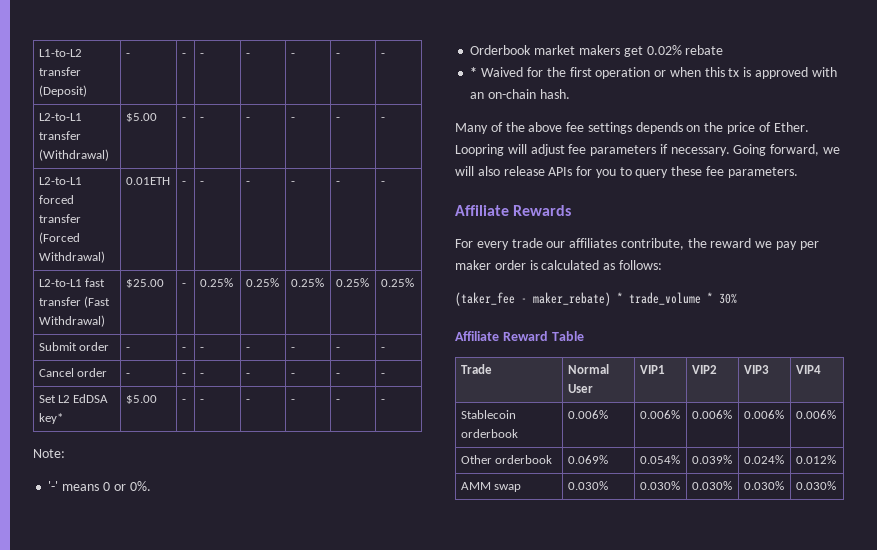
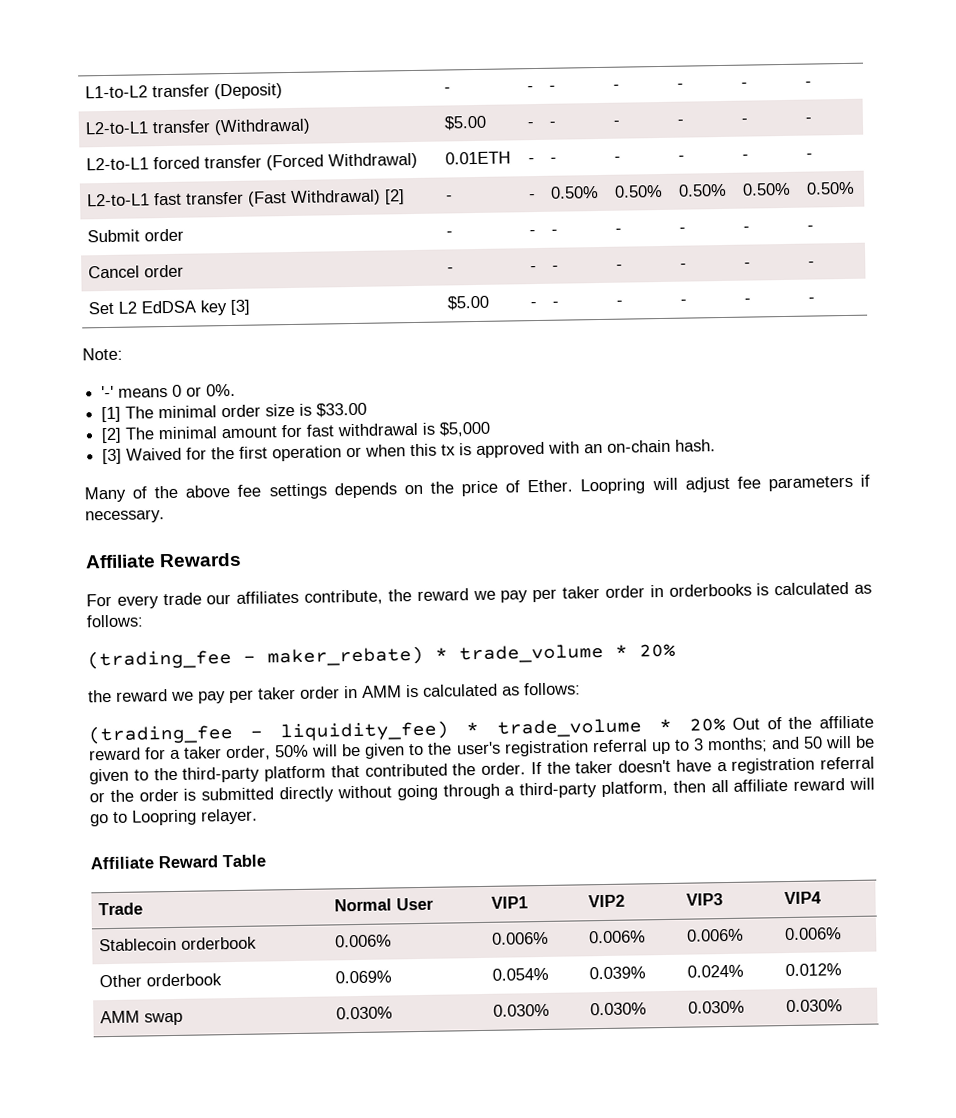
- L2-to-L1 fast transfer (Fast Withdrawal) | $25.00 | - | 0.25% | 0.25% | 0.25% | 0.25% | 0.25%
+ L2-to-L1 fast transfer (Fast Withdrawal) [2] | - | - | 0.50% | 0.50% | 0.50% | 0.50% | 0.50%
- Set L2 EdDSA key* | $5.00 | - | - | - | - | - | -
+ Set L2 EdDSA key [3] | $5.00 | - | - | - | - | - | -
- Orderbook market makers get 0.02% rebate
- * Waived for the first operation or when this tx is approved with an on-chain hash.
+ [1] The minimal order size is $33.00
+ [2] The minimal amount for fast withdrawal is $5,000
+ [3] Waived for the first operation or when this tx is approved with an on-chain hash.
- Going forward, we will also release APIs for you to query these fee parameters.
- For every trade our affiliates contribute, the reward we pay per maker order is calculated as follows:
- (taker_fee - maker_rebate) * trade_volume * 30%
+ For every trade our affiliates contribute, the reward we pay per taker order in orderbooks is calculated as follows:
+ (trading_fee - maker_rebate) * trade_volume * 20%
+ the reward we pay per taker order in AMM is calculated as follows:
+ (trading_fee - liquidity_fee) * trade_volume * 20% Out of the affiliate reward for a taker order, 50% will be given to the user's registration referral up to 3 months; and 50 will be given to the third-party platform that contributed the order. If the taker doesn't have a registration referral or the order is submitted directly without going through a third-party platform, then all affiliate reward will go to Loopring relayer.

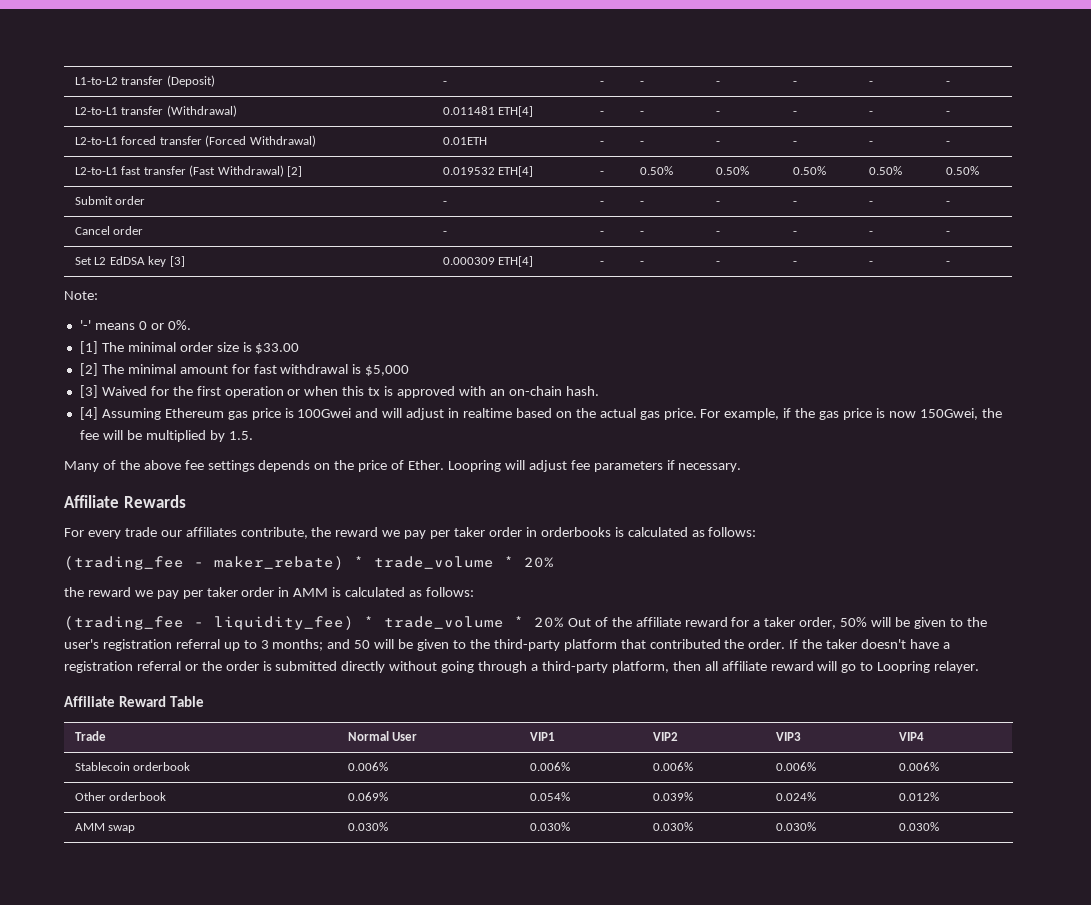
- L2-to-L1 transfer (Withdrawal) | $5.00 | - | - | - | - | - | -
+ L2-to-L1 transfer (Withdrawal) | 0.011481 ETH[4] | - | - | - | - | - | -
- L2-to-L1 fast transfer (Fast Withdrawal) [2] | - | - | 0.50% | 0.50% | 0.50% | 0.50% | 0.50%
+ L2-to-L1 fast transfer (Fast Withdrawal) [2] | 0.019532 ETH[4] | - | 0.50% | 0.50% | 0.50% | 0.50% | 0.50%
- Set L2 EdDSA key [3] | $5.00 | - | - | - | - | - | -
+ Set L2 EdDSA key [3] | 0.000309 ETH[4] | - | - | - | - | - | -
+ [4] Assuming Ethereum gas price is 100Gwei and will adjust in realtime based on the actual gas price. For example, if the gas price is now 150Gwei, the fee will be multiplied by 1.5.

